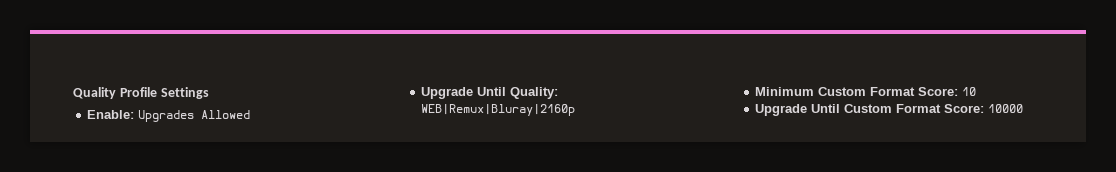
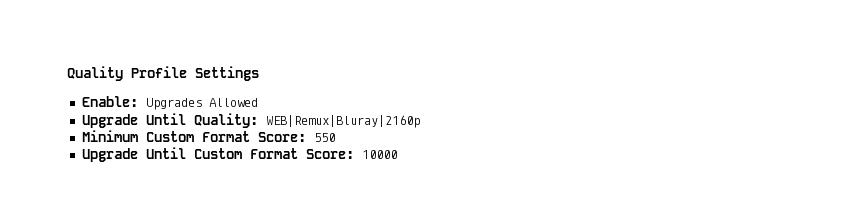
- Minimum Custom Format Score: 10
+ Minimum Custom Format Score: 550

